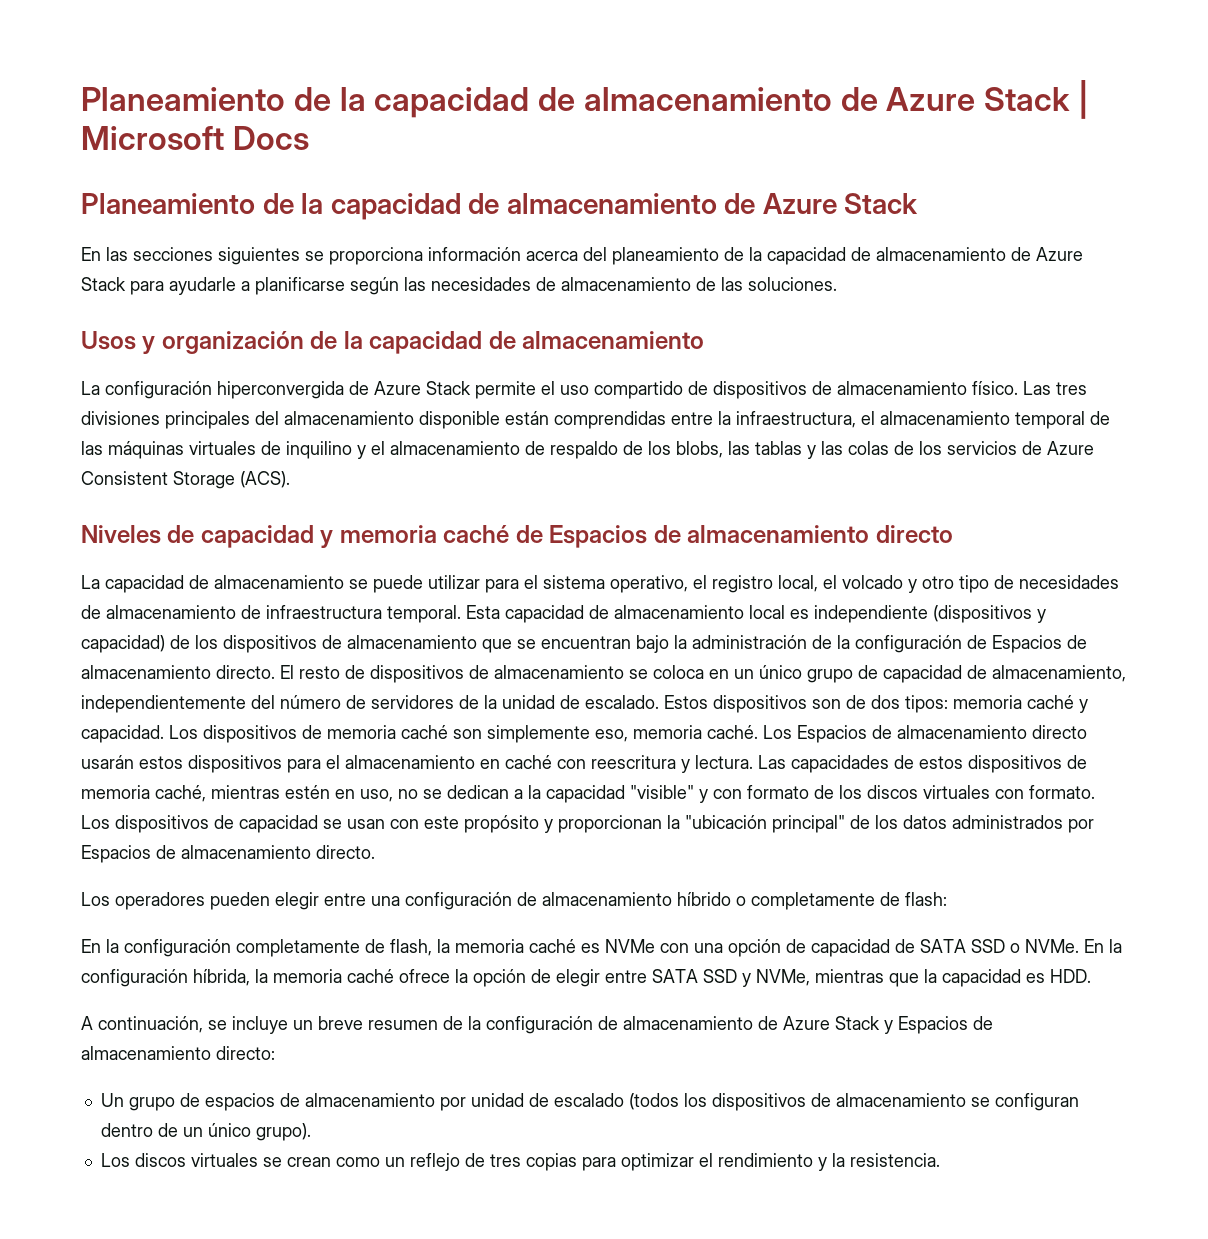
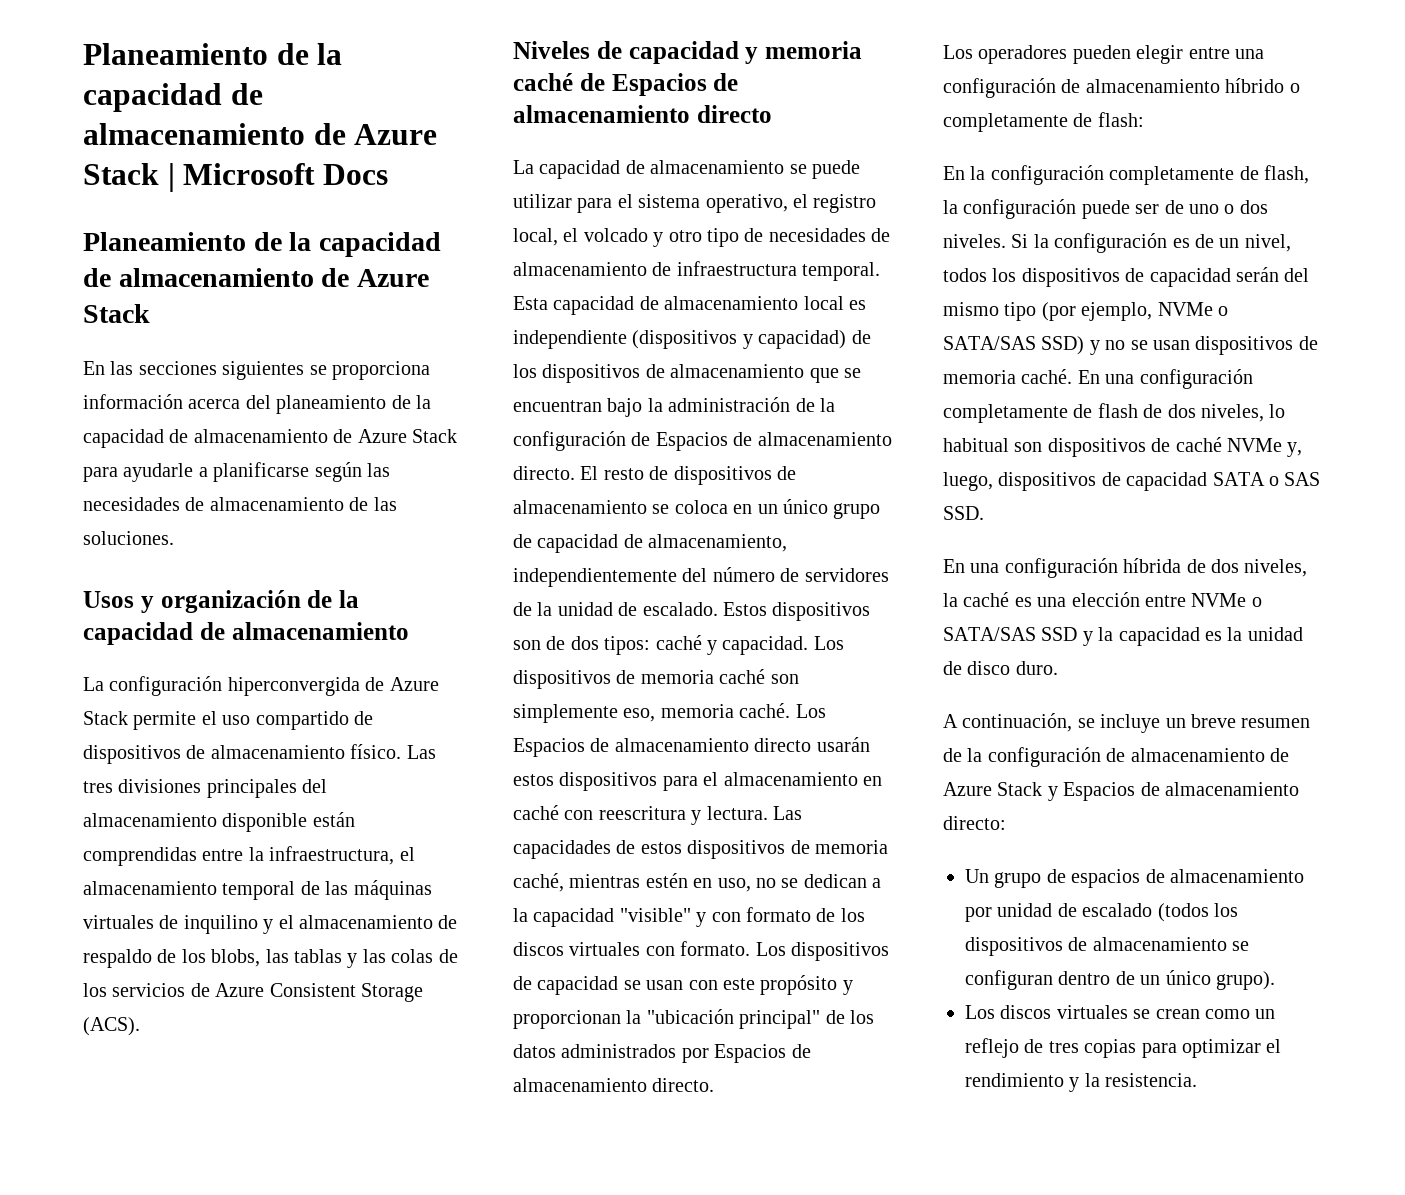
- Estos dispositivos son de dos tipos: memoria caché y capacidad.
+ Estos dispositivos son de dos tipos: caché y capacidad.
- En la configuración completamente de flash, la memoria caché es NVMe con una opción de capacidad de SATA SSD o NVMe. En la configuración híbrida, la memoria caché ofrece la opción de elegir entre SATA SSD y NVMe, mientras que la capacidad es HDD.
+ En la configuración completamente de flash, la configuración puede ser de uno o dos niveles. Si la configuración es de un nivel, todos los dispositivos de capacidad serán del mismo tipo (por ejemplo, NVMe o SATA/SAS SSD) y no se usan dispositivos de memoria caché. En una configuración completamente de flash de dos niveles, lo habitual son dispositivos de caché NVMe y, luego, dispositivos de capacidad SATA o SAS SSD.
+ En una configuración híbrida de dos niveles, la caché es una elección entre NVMe o SATA/SAS SSD y la capacidad es la unidad de disco duro.

